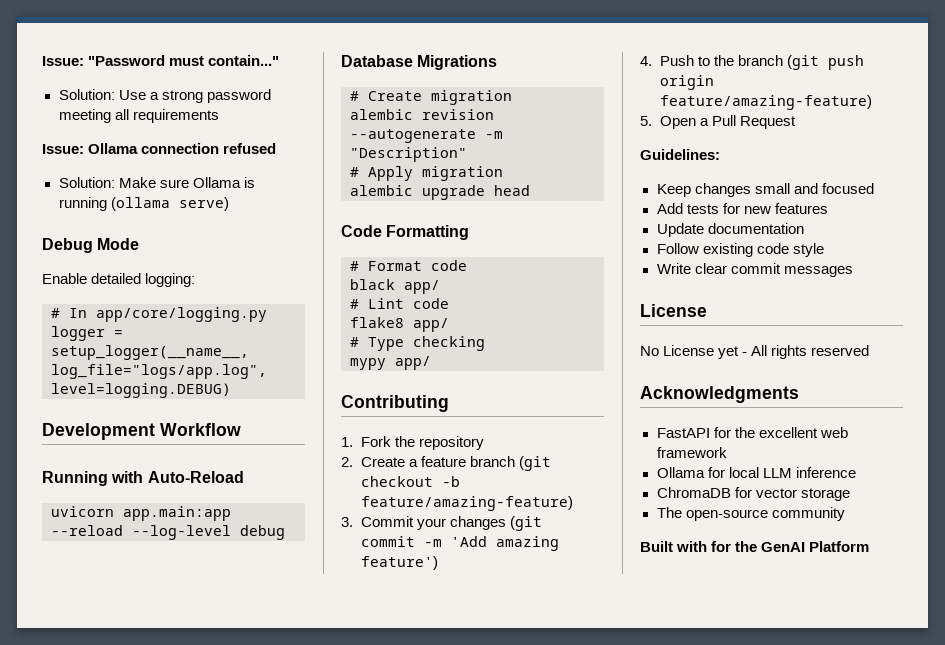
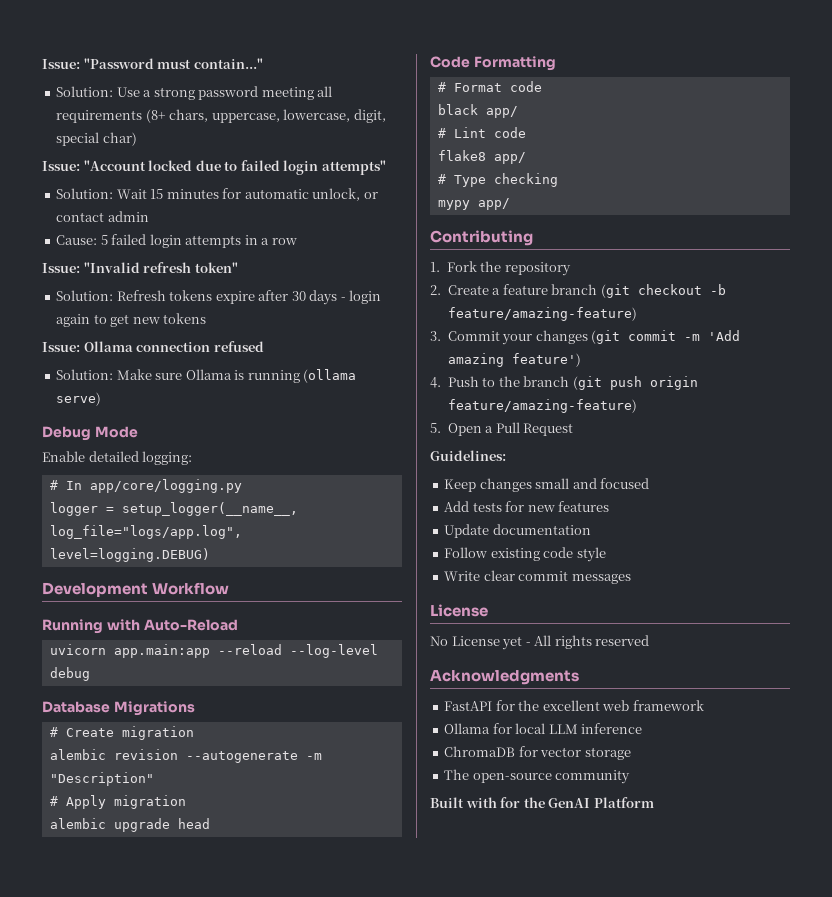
- Solution: Use a strong password meeting all requirements
+ Solution: Use a strong password meeting all requirements (8+ chars, uppercase, lowercase, digit, special char)
+ Issue: "Account locked due to failed login attempts"
+ Solution: Wait 15 minutes for automatic unlock, or contact admin
+ Cause: 5 failed login attempts in a row
+ Issue: "Invalid refresh token"
+ Solution: Refresh tokens expire after 30 days - login again to get new tokens

